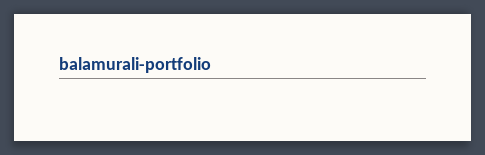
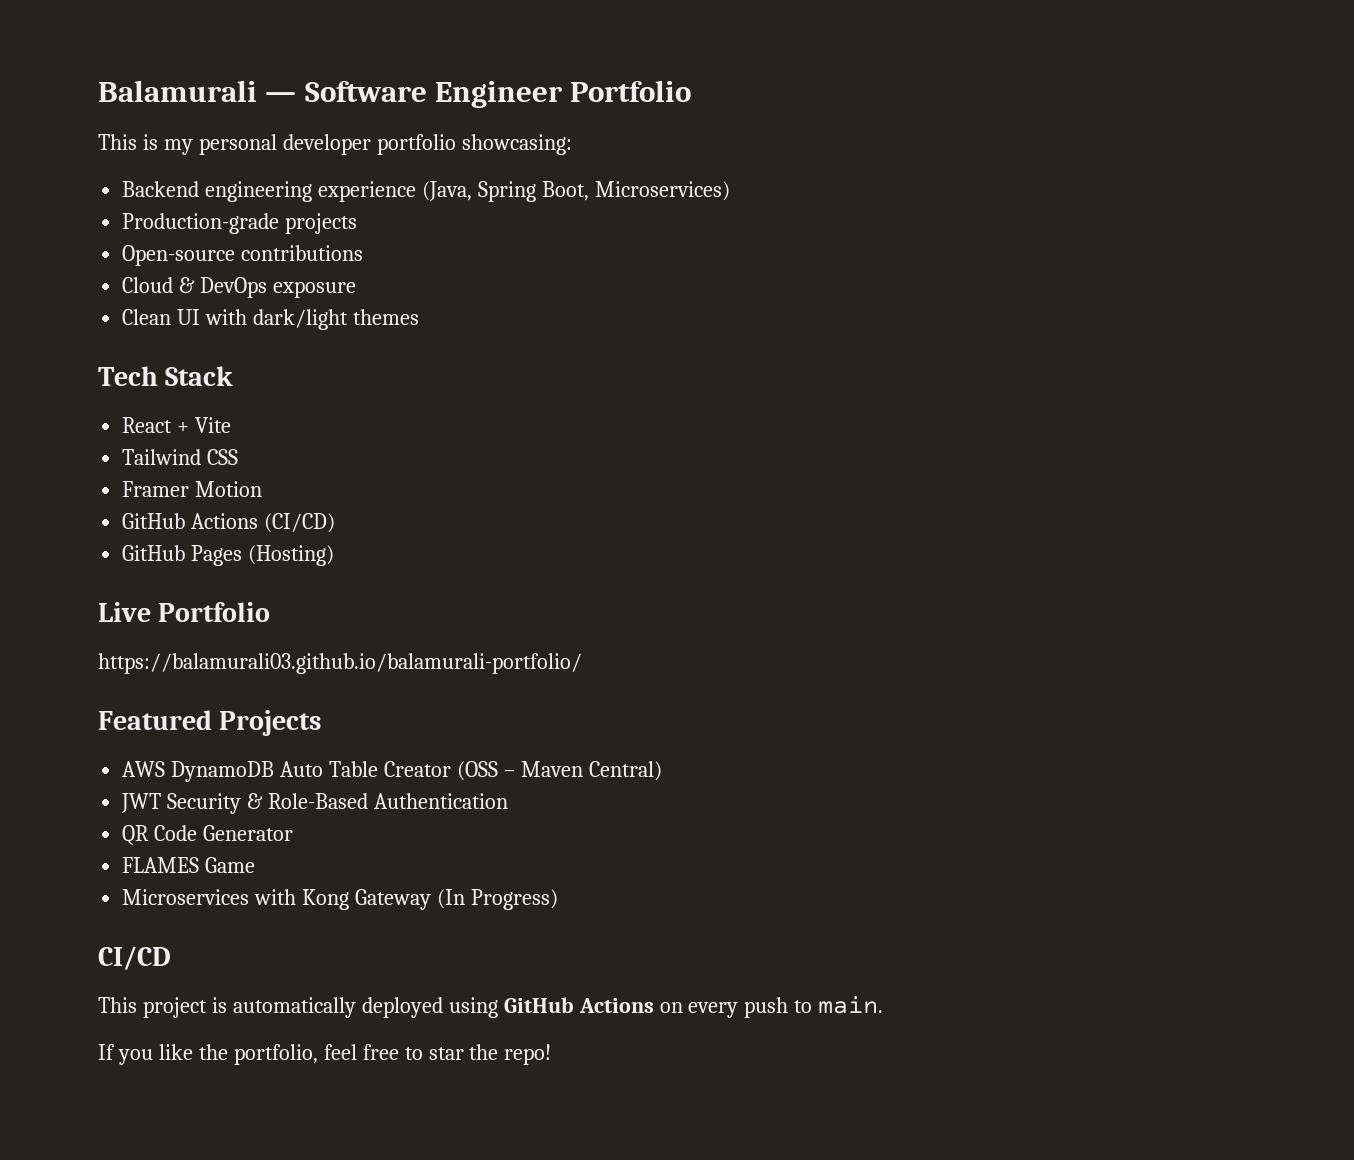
- balamurali-portfolio
+ Balamurali — Software Engineer Portfolio
+ This is my personal developer portfolio showcasing:
+ Backend engineering experience (Java, Spring Boot, Microservices)
+ Production-grade projects
+ Open-source contributions
+ Cloud & DevOps exposure
+ Clean UI with dark/light themes
+ Tech Stack
+ React + Vite
+ Tailwind CSS
+ Framer Motion
+ GitHub Actions (CI/CD)
+ GitHub Pages (Hosting)
+ Live Portfolio
+ https://balamurali03.github.io/balamurali-portfolio/
+ Featured Projects
+ AWS DynamoDB Auto Table Creator (OSS – Maven Central)
+ JWT Security & Role-Based Authentication
+ QR Code Generator
+ FLAMES Game
+ Microservices with Kong Gateway (In Progress)
+ CI/CD
+ This project is automatically deployed using GitHub Actions on every push to main.
+ If you like the portfolio, feel free to star the repo!

